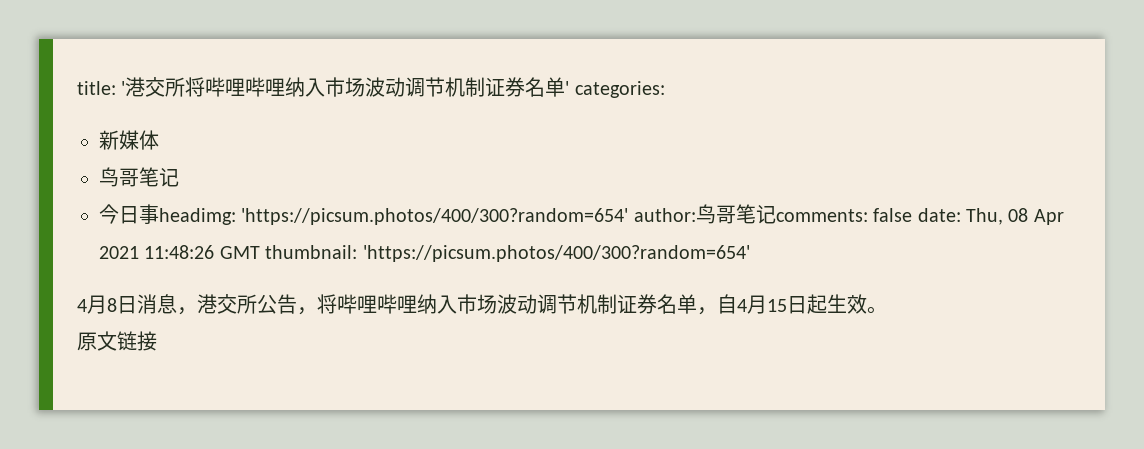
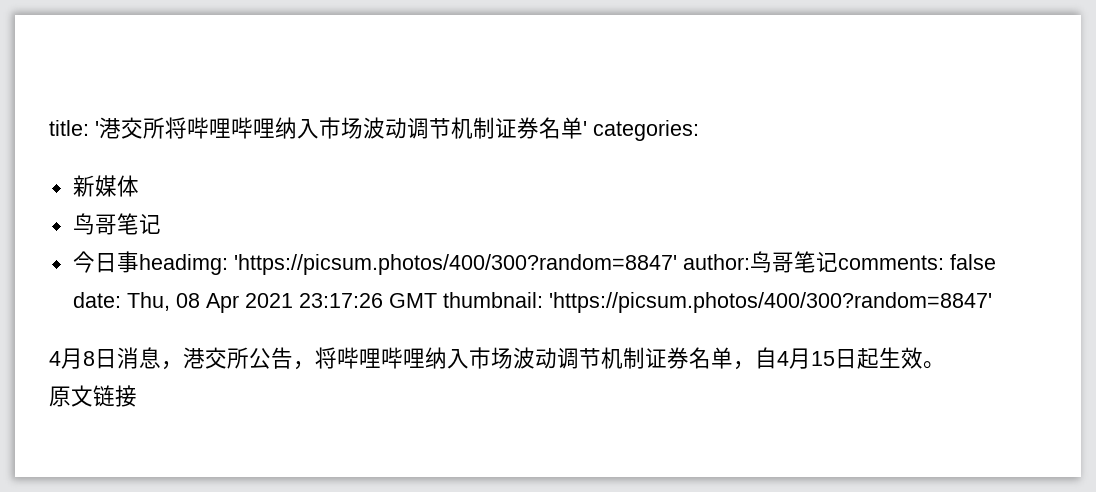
- 今日事headimg: 'https://picsum.photos/400/300?random=654' author:鸟哥笔记comments: false date: Thu, 08 Apr 2021 11:48:26 GMT thumbnail: 'https://picsum.photos/400/300?random=654'
+ 今日事headimg: 'https://picsum.photos/400/300?random=8847' author:鸟哥笔记comments: false date: Thu, 08 Apr 2021 23:17:26 GMT thumbnail: 'https://picsum.photos/400/300?random=8847'

